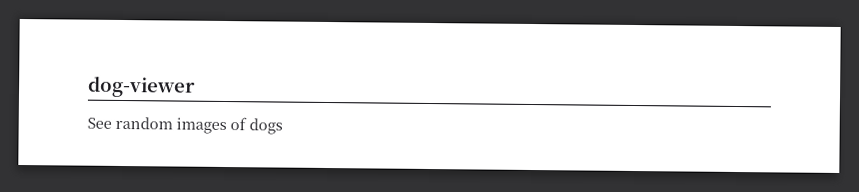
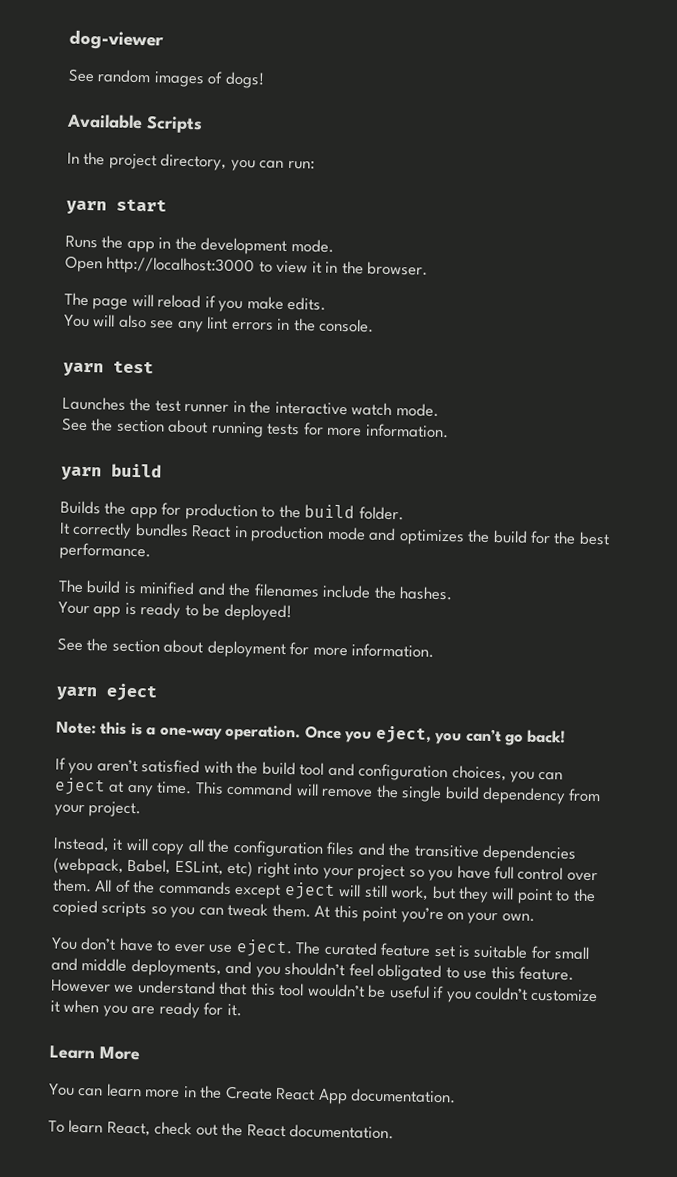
- See random images of dogs
+ See random images of dogs!
+ Available Scripts
+ In the project directory, you can run:
+ yarn start
+ Runs the app in the development mode.
+ Open http://localhost:3000 to view it in the browser.
+ The page will reload if you make edits.
+ You will also see any lint errors in the console.
+ yarn test
+ Launches the test runner in the interactive watch mode.
+ See the section about running tests for more information.
+ yarn build
+ Builds the app for production to the build folder.
+ It correctly bundles React in production mode and optimizes the build for the best performance.
+ The build is minified and the filenames include the hashes.
+ Your app is ready to be deployed!
+ See the section about deployment for more information.
+ yarn eject
+ Note: this is a one-way operation. Once you eject, you can’t go back!
+ If you aren’t satisfied with the build tool and configuration choices, you can eject at any time. This command will remove the single build dependency from your project.
+ Instead, it will copy all the configuration files and the transitive dependencies (webpack, Babel, ESLint, etc) right into your project so you have full control over them. All of the commands except eject will still work, but they will point to the copied scripts so you can tweak them. At this point you’re on your own.
+ You don’t have to ever use eject. The curated feature set is suitable for small and middle deployments, and you shouldn’t feel obligated to use this feature. However we understand that this tool wouldn’t be useful if you couldn’t customize it when you are ready for it.
+ Learn More
+ You can learn more in the Create React App documentation.
+ To learn React, check out the React documentation.

